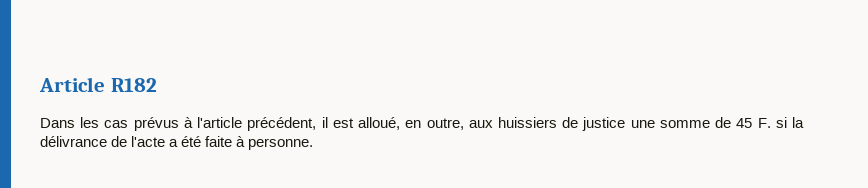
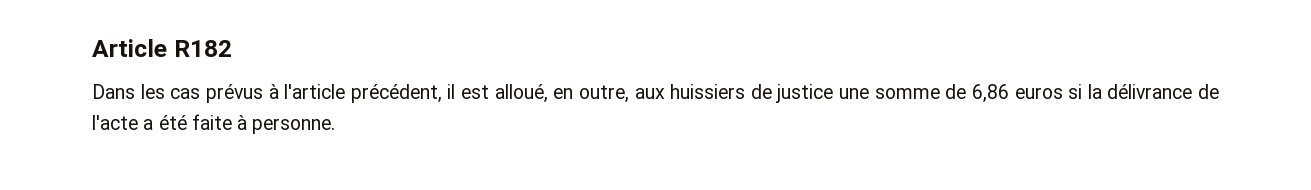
- Dans les cas prévus à l'article précédent, il est alloué, en outre, aux huissiers de justice une somme de 45 F. si la délivrance de l'acte a été faite à personne.
+ Dans les cas prévus à l'article précédent, il est alloué, en outre, aux huissiers de justice une somme de 6,86 euros si la délivrance de l'acte a été faite à personne.

